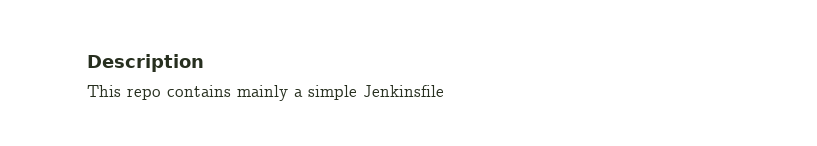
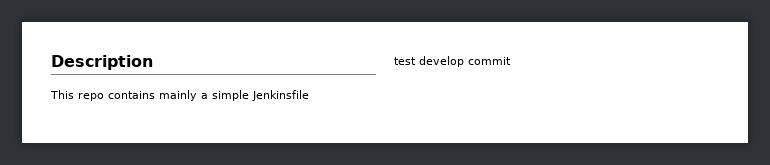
+ test develop commit

